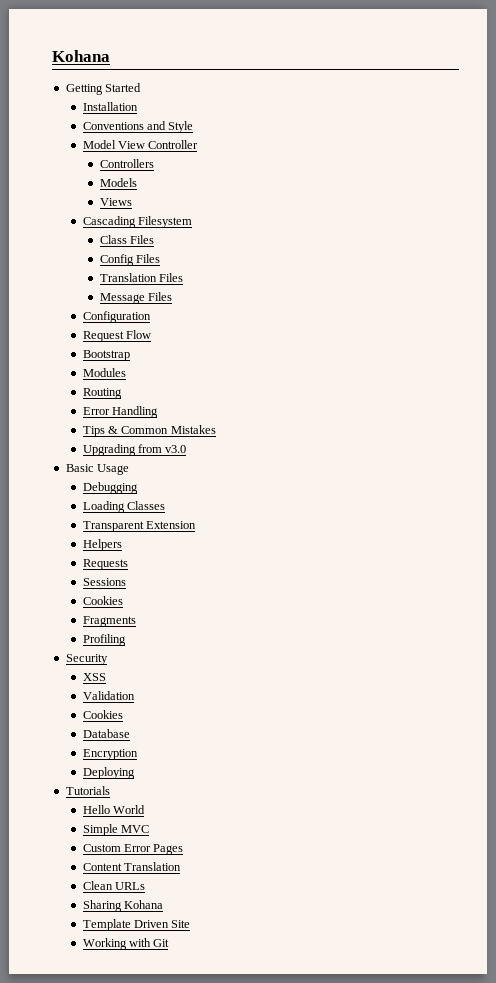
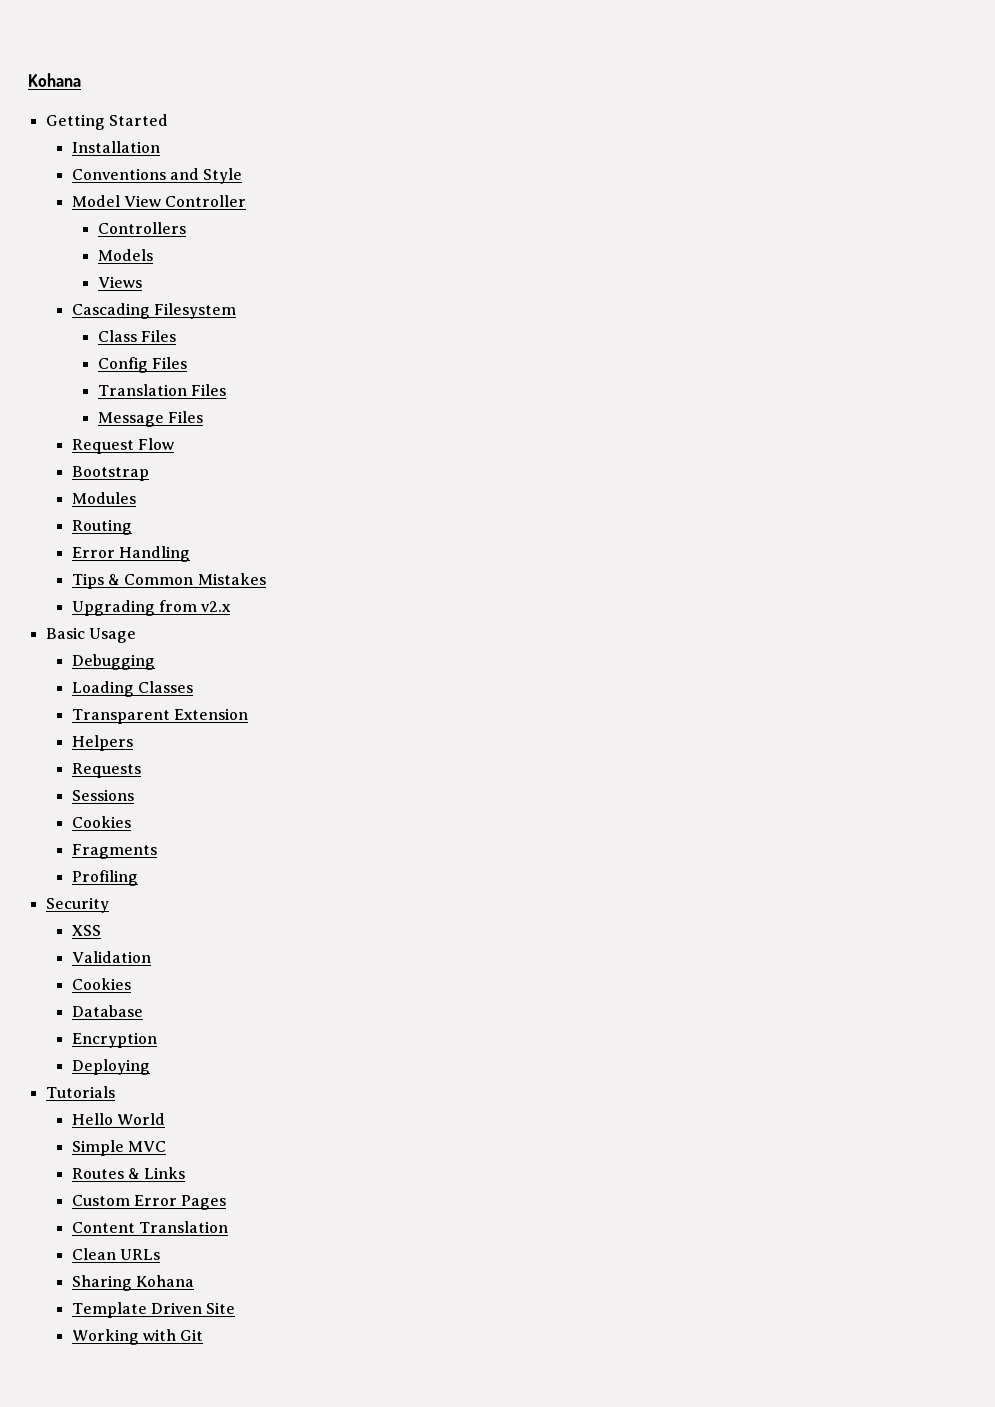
- Configuration
- Upgrading from v3.0
+ Upgrading from v2.x
+ Routes & Links

